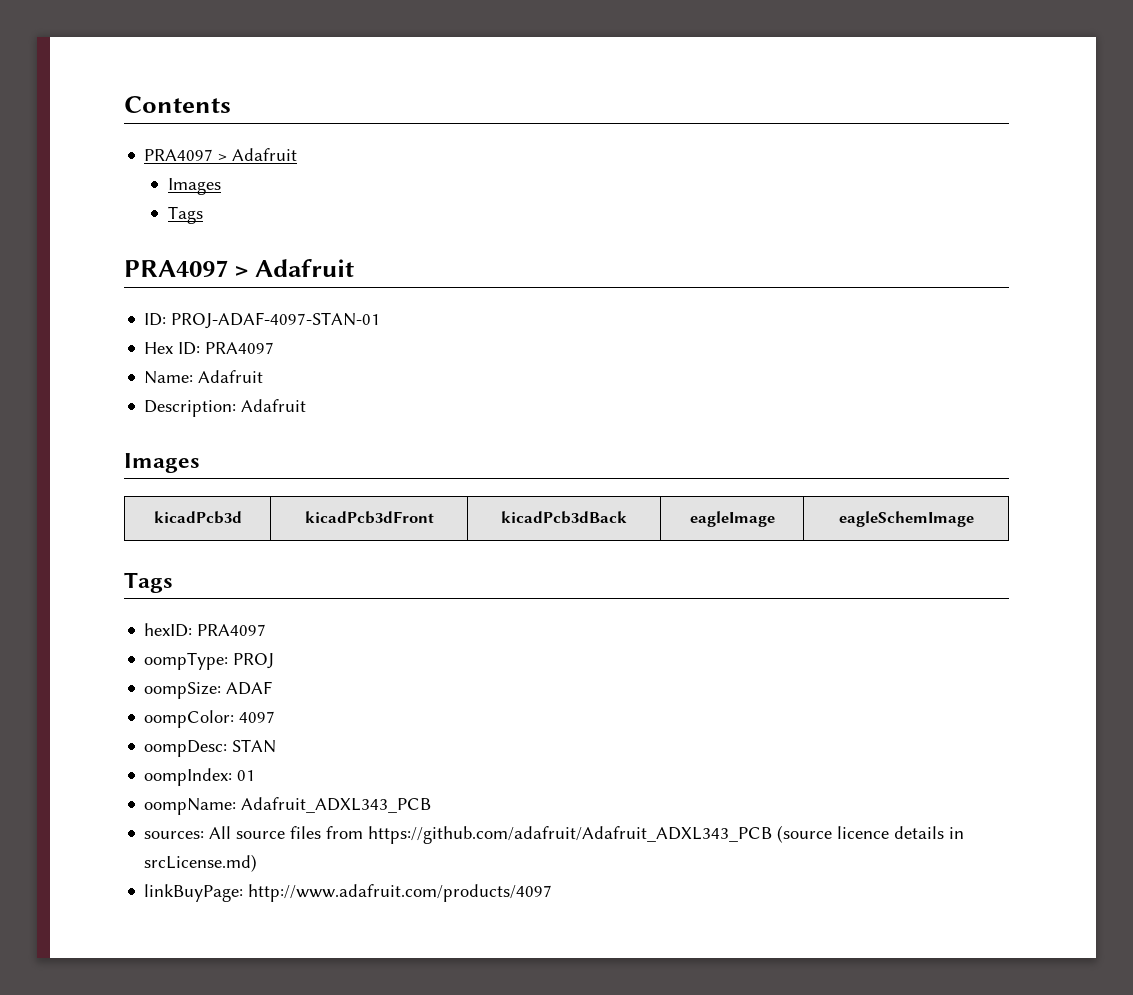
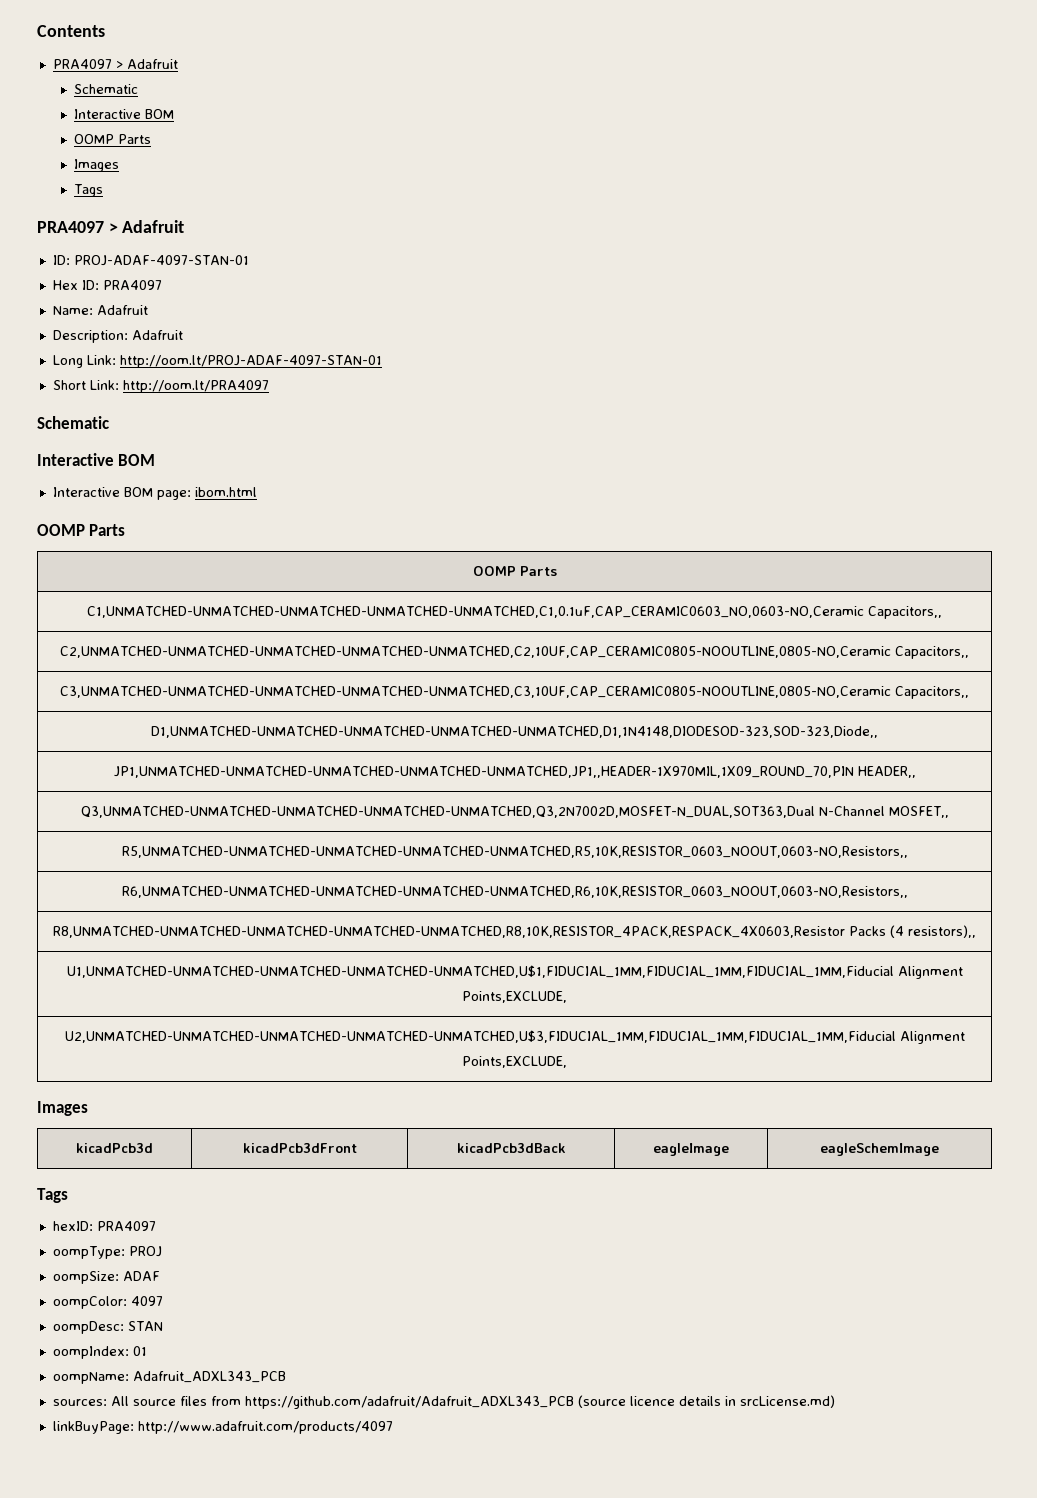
  Contents
  PRA4097 > Adafruit
+ Schematic
+ Interactive BOM
+ OOMP Parts
+ Long Link: http://oom.lt/PROJ-ADAF-4097-STAN-01
+ Short Link: http://oom.lt/PRA4097
+ Schematic
+ Interactive BOM
+ Interactive BOM page: ibom.html
+ OOMP Parts
+ OOMP Parts
+ C1,UNMATCHED-UNMATCHED-UNMATCHED-UNMATCHED-UNMATCHED,C1,0.1uF,CAP_CERAMIC0603_NO,0603-NO,Ceramic Capacitors,,
+ C2,UNMATCHED-UNMATCHED-UNMATCHED-UNMATCHED-UNMATCHED,C2,10UF,CAP_CERAMIC0805-NOOUTLINE,0805-NO,Ceramic Capacitors,,
+ C3,UNMATCHED-UNMATCHED-UNMATCHED-UNMATCHED-UNMATCHED,C3,10UF,CAP_CERAMIC0805-NOOUTLINE,0805-NO,Ceramic Capacitors,,
+ D1,UNMATCHED-UNMATCHED-UNMATCHED-UNMATCHED-UNMATCHED,D1,1N4148,DIODESOD-323,SOD-323,Diode,,
+ JP1,UNMATCHED-UNMATCHED-UNMATCHED-UNMATCHED-UNMATCHED,JP1,,HEADER-1X970MIL,1X09_ROUND_70,PIN HEADER,,
+ Q3,UNMATCHED-UNMATCHED-UNMATCHED-UNMATCHED-UNMATCHED,Q3,2N7002D,MOSFET-N_DUAL,SOT363,Dual N-Channel MOSFET,,
+ R5,UNMATCHED-UNMATCHED-UNMATCHED-UNMATCHED-UNMATCHED,R5,10K,RESISTOR_0603_NOOUT,0603-NO,Resistors,,
+ R6,UNMATCHED-UNMATCHED-UNMATCHED-UNMATCHED-UNMATCHED,R6,10K,RESISTOR_0603_NOOUT,0603-NO,Resistors,,
+ R8,UNMATCHED-UNMATCHED-UNMATCHED-UNMATCHED-UNMATCHED,R8,10K,RESISTOR_4PACK,RESPACK_4X0603,Resistor Packs (4 resistors),,
+ U1,UNMATCHED-UNMATCHED-UNMATCHED-UNMATCHED-UNMATCHED,U$1,FIDUCIAL_1MM,FIDUCIAL_1MM,FIDUCIAL_1MM,Fiducial Alignment Points,EXCLUDE,
+ U2,UNMATCHED-UNMATCHED-UNMATCHED-UNMATCHED-UNMATCHED,U$3,FIDUCIAL_1MM,FIDUCIAL_1MM,FIDUCIAL_1MM,Fiducial Alignment Points,EXCLUDE,

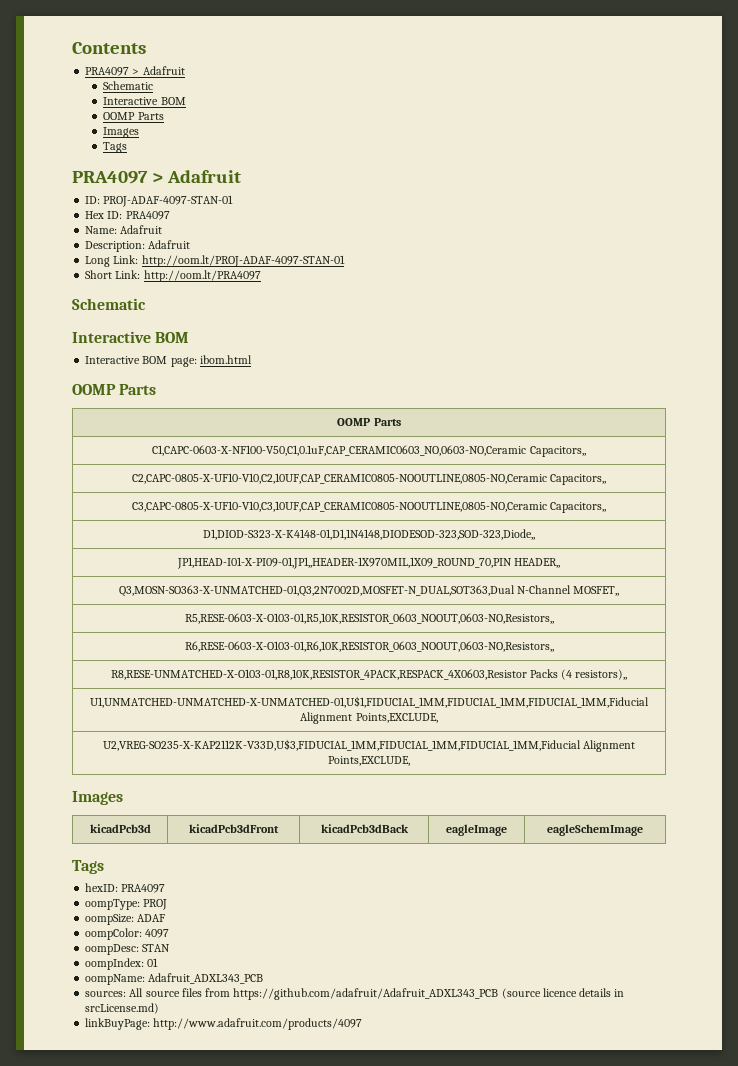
- C1,UNMATCHED-UNMATCHED-UNMATCHED-UNMATCHED-UNMATCHED,C1,0.1uF,CAP_CERAMIC0603_NO,0603-NO,Ceramic Capacitors,,
- C2,UNMATCHED-UNMATCHED-UNMATCHED-UNMATCHED-UNMATCHED,C2,10UF,CAP_CERAMIC0805-NOOUTLINE,0805-NO,Ceramic Capacitors,,
- C3,UNMATCHED-UNMATCHED-UNMATCHED-UNMATCHED-UNMATCHED,C3,10UF,CAP_CERAMIC0805-NOOUTLINE,0805-NO,Ceramic Capacitors,,
- D1,UNMATCHED-UNMATCHED-UNMATCHED-UNMATCHED-UNMATCHED,D1,1N4148,DIODESOD-323,SOD-323,Diode,,
- JP1,UNMATCHED-UNMATCHED-UNMATCHED-UNMATCHED-UNMATCHED,JP1,,HEADER-1X970MIL,1X09_ROUND_70,PIN HEADER,,
+ C1,CAPC-0603-X-NF100-V50,C1,0.1uF,CAP_CERAMIC0603_NO,0603-NO,Ceramic Capacitors,,
+ C2,CAPC-0805-X-UF10-V10,C2,10UF,CAP_CERAMIC0805-NOOUTLINE,0805-NO,Ceramic Capacitors,,
+ C3,CAPC-0805-X-UF10-V10,C3,10UF,CAP_CERAMIC0805-NOOUTLINE,0805-NO,Ceramic Capacitors,,
+ D1,DIOD-S323-X-K4148-01,D1,1N4148,DIODESOD-323,SOD-323,Diode,,
+ JP1,HEAD-I01-X-PI09-01,JP1,,HEADER-1X970MIL,1X09_ROUND_70,PIN HEADER,,
- Q3,UNMATCHED-UNMATCHED-UNMATCHED-UNMATCHED-UNMATCHED,Q3,2N7002D,MOSFET-N_DUAL,SOT363,Dual N-Channel MOSFET,,
+ Q3,MOSN-SO363-X-UNMATCHED-01,Q3,2N7002D,MOSFET-N_DUAL,SOT363,Dual N-Channel MOSFET,,
- R5,UNMATCHED-UNMATCHED-UNMATCHED-UNMATCHED-UNMATCHED,R5,10K,RESISTOR_0603_NOOUT,0603-NO,Resistors,,
- R6,UNMATCHED-UNMATCHED-UNMATCHED-UNMATCHED-UNMATCHED,R6,10K,RESISTOR_0603_NOOUT,0603-NO,Resistors,,
- R8,UNMATCHED-UNMATCHED-UNMATCHED-UNMATCHED-UNMATCHED,R8,10K,RESISTOR_4PACK,RESPACK_4X0603,Resistor Packs (4 resistors),,
+ R5,RESE-0603-X-O103-01,R5,10K,RESISTOR_0603_NOOUT,0603-NO,Resistors,,
+ R6,RESE-0603-X-O103-01,R6,10K,RESISTOR_0603_NOOUT,0603-NO,Resistors,,
+ R8,RESE-UNMATCHED-X-O103-01,R8,10K,RESISTOR_4PACK,RESPACK_4X0603,Resistor Packs (4 resistors),,
- U1,UNMATCHED-UNMATCHED-UNMATCHED-UNMATCHED-UNMATCHED,U$1,FIDUCIAL_1MM,FIDUCIAL_1MM,FIDUCIAL_1MM,Fiducial Alignment Points,EXCLUDE,
- U2,UNMATCHED-UNMATCHED-UNMATCHED-UNMATCHED-UNMATCHED,U$3,FIDUCIAL_1MM,FIDUCIAL_1MM,FIDUCIAL_1MM,Fiducial Alignment Points,EXCLUDE,
+ U1,UNMATCHED-UNMATCHED-X-UNMATCHED-01,U$1,FIDUCIAL_1MM,FIDUCIAL_1MM,FIDUCIAL_1MM,Fiducial Alignment Points,EXCLUDE,
+ U2,VREG-SO235-X-KAP2112K-V33D,U$3,FIDUCIAL_1MM,FIDUCIAL_1MM,FIDUCIAL_1MM,Fiducial Alignment Points,EXCLUDE,

